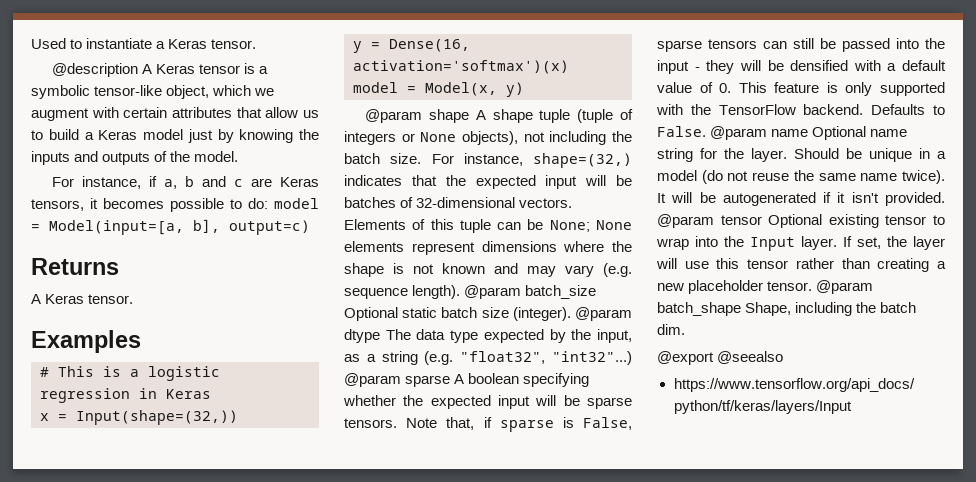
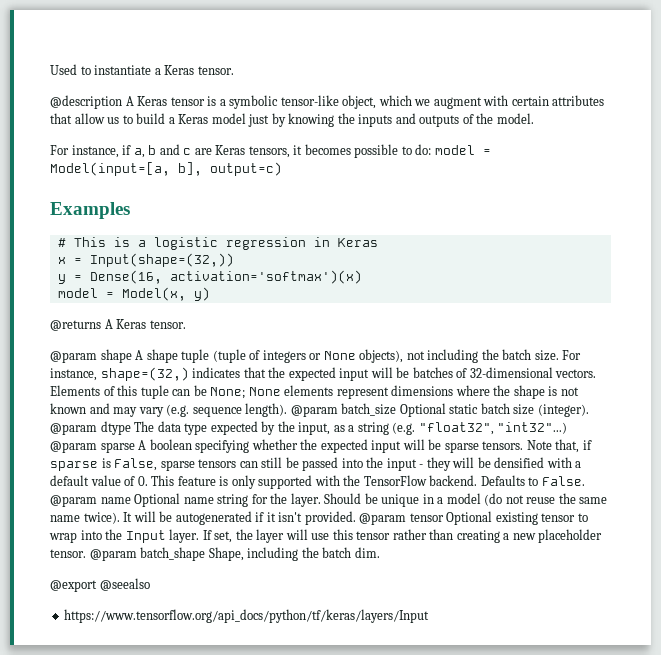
- Returns
- A Keras tensor.
+ @returns A Keras tensor.

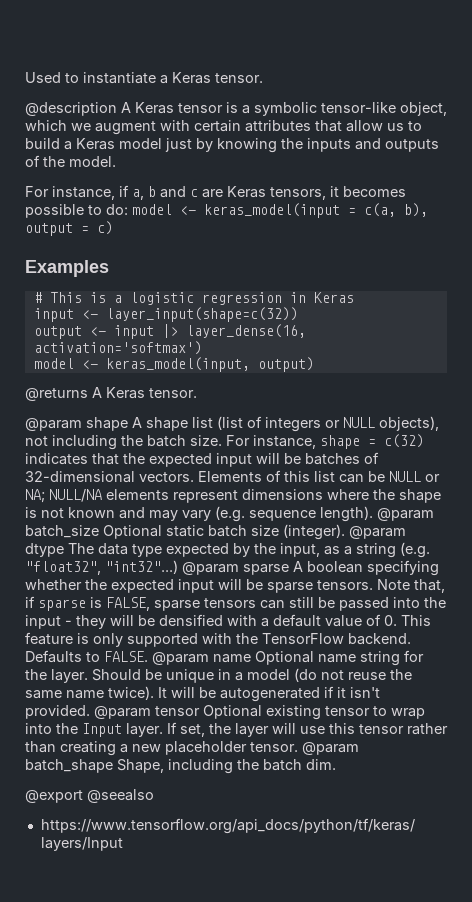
- For instance, if a, b and c are Keras tensors, it becomes possible to do: model = Model(input=[a, b], output=c)
+ For instance, if a, b and c are Keras tensors, it becomes possible to do: model <- keras_model(input = c(a, b), output = c)
- x = Input(shape=(32,))
- y = Dense(16, activation='softmax')(x)
- model = Model(x, y)
+ input <- layer_input(shape=c(32))
+ output <- input |> layer_dense(16, activation='softmax')
+ model <- keras_model(input, output)
- @param shape A shape tuple (tuple of integers or None objects), not including the batch size.
+ @param shape A shape list (list of integers or NULL objects), not including the batch size.
- For instance, shape=(32,) indicates that the expected input will be batches of 32-dimensional vectors.
+ For instance, shape = c(32) indicates that the expected input will be batches of 32-dimensional vectors.
- Elements of this tuple can be None; None elements represent dimensions where the shape is not known and may vary (e.g. sequence length).
+ Elements of this list can be NULL or NA; NULL/NA elements represent dimensions where the shape is not known and may vary (e.g. sequence length).
- Note that, if sparse is False, sparse tensors can still be passed into the input - they will be densified with a default value of 0. This feature is only supported with the TensorFlow backend.
+ Note that, if sparse is FALSE, sparse tensors can still be passed into the input - they will be densified with a default value of 0. This feature is only supported with the TensorFlow backend.
- Defaults to False.
+ Defaults to FALSE.

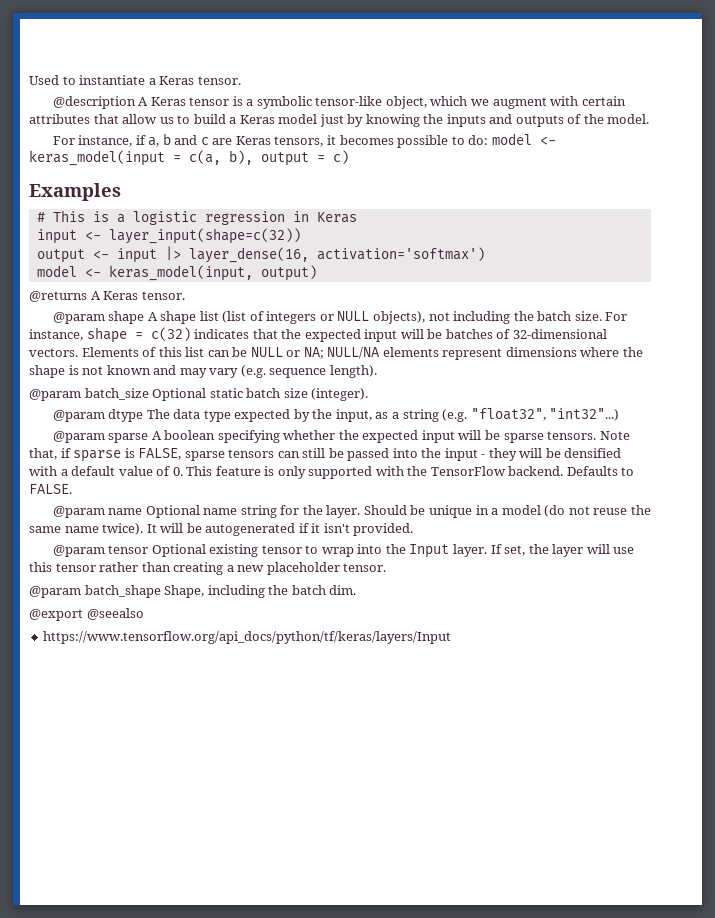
- Elements of this list can be NULL or NA; NULL/NA elements represent dimensions where the shape is not known and may vary (e.g. sequence length). @param batch_size Optional static batch size (integer). @param dtype The data type expected by the input, as a string (e.g. "float32", "int32"...) @param sparse A boolean specifying whether the expected input will be sparse tensors.
+ Elements of this list can be NULL or NA; NULL/NA elements represent dimensions where the shape is not known and may vary (e.g. sequence length).
+ @param batch_size Optional static batch size (integer).
+ @param dtype The data type expected by the input, as a string (e.g. "float32", "int32"...)
+ @param sparse A boolean specifying whether the expected input will be sparse tensors.
- Defaults to FALSE. @param name Optional name string for the layer.
+ Defaults to FALSE.
+ @param name Optional name string for the layer.
- It will be autogenerated if it isn't provided. @param tensor Optional existing tensor to wrap into the Input layer.
+ It will be autogenerated if it isn't provided.
+ @param tensor Optional existing tensor to wrap into the Input layer.
- If set, the layer will use this tensor rather than creating a new placeholder tensor. @param batch_shape Shape, including the batch dim.
+ If set, the layer will use this tensor rather than creating a new placeholder tensor.
+ @param batch_shape Shape, including the batch dim.

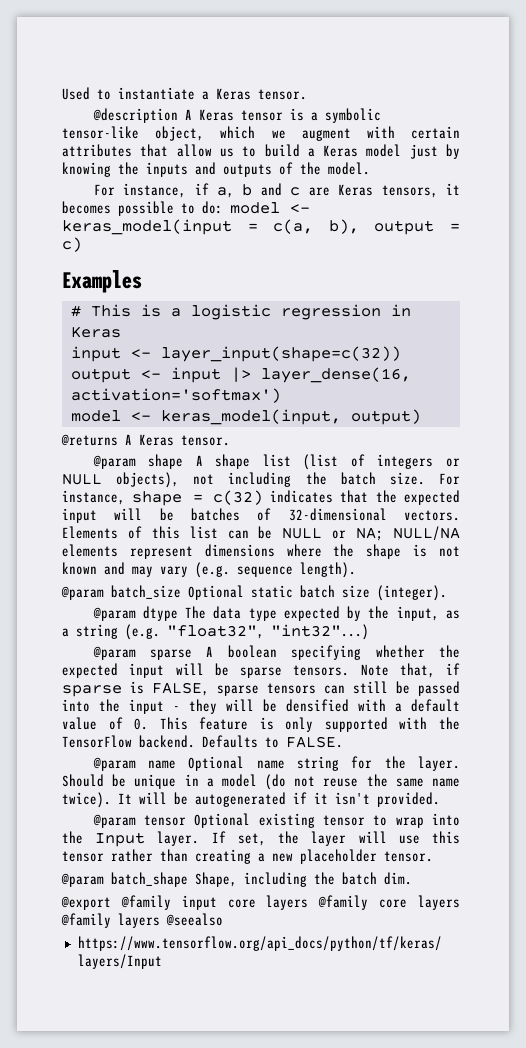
- @export @seealso
+ @export @family input core layers @family core layers @family layers @seealso

